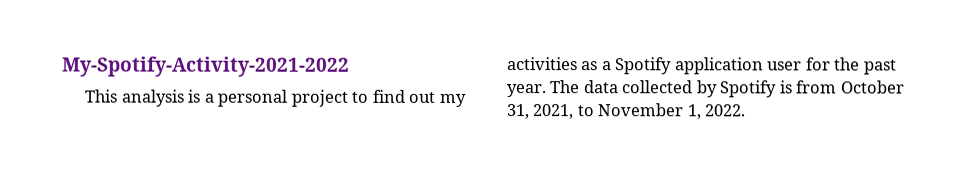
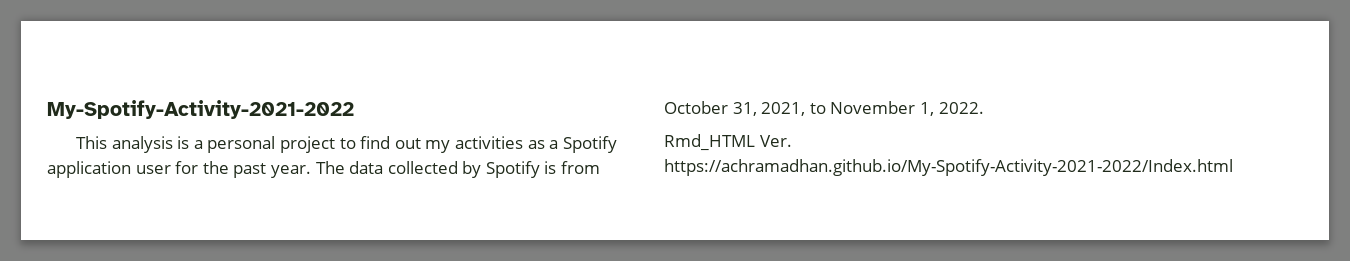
+ Rmd_HTML Ver. https://achramadhan.github.io/My-Spotify-Activity-2021-2022/Index.html

